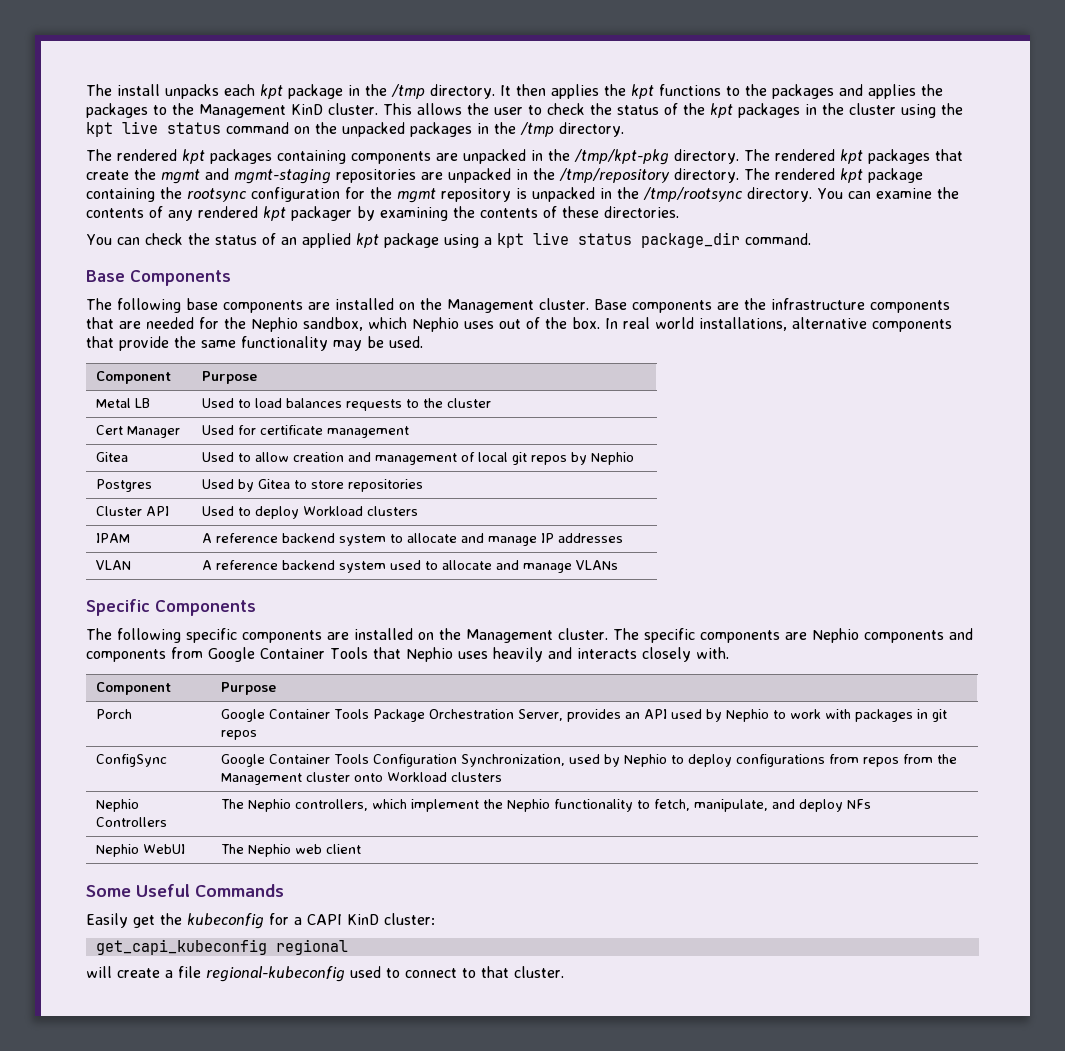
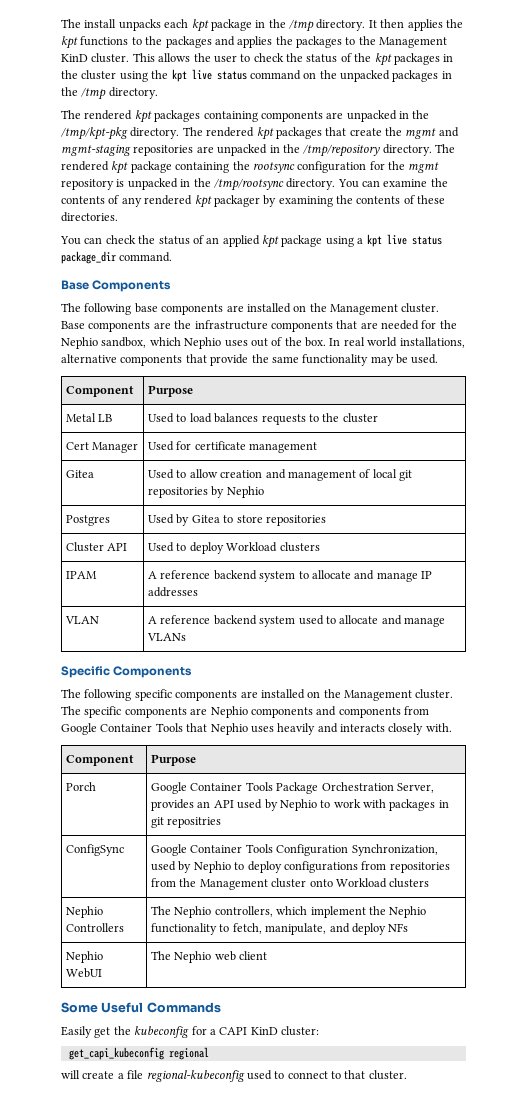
- Gitea | Used to allow creation and management of local git repos by Nephio
+ Gitea | Used to allow creation and management of local git repositories by Nephio
- Porch | Google Container Tools Package Orchestration Server, provides an API used by Nephio to work with packages in git repos
+ Porch | Google Container Tools Package Orchestration Server, provides an API used by Nephio to work with packages in git repositries
- ConfigSync | Google Container Tools Configuration Synchronization, used by Nephio to deploy configurations from repos from the Management cluster onto Workload clusters
+ ConfigSync | Google Container Tools Configuration Synchronization, used by Nephio to deploy configurations from repositories from the Management cluster onto Workload clusters

